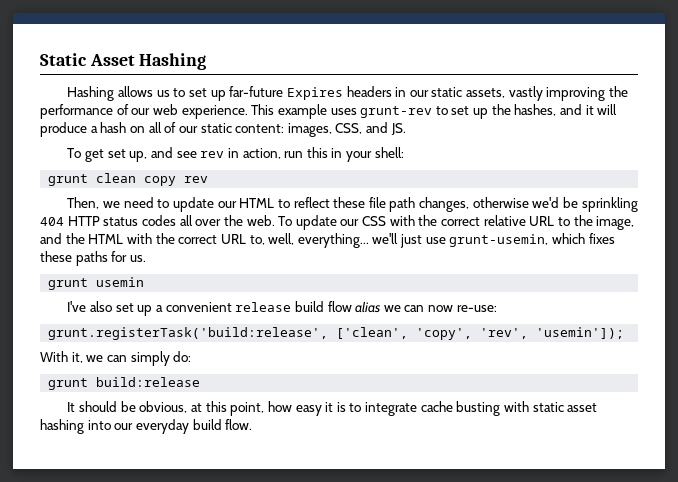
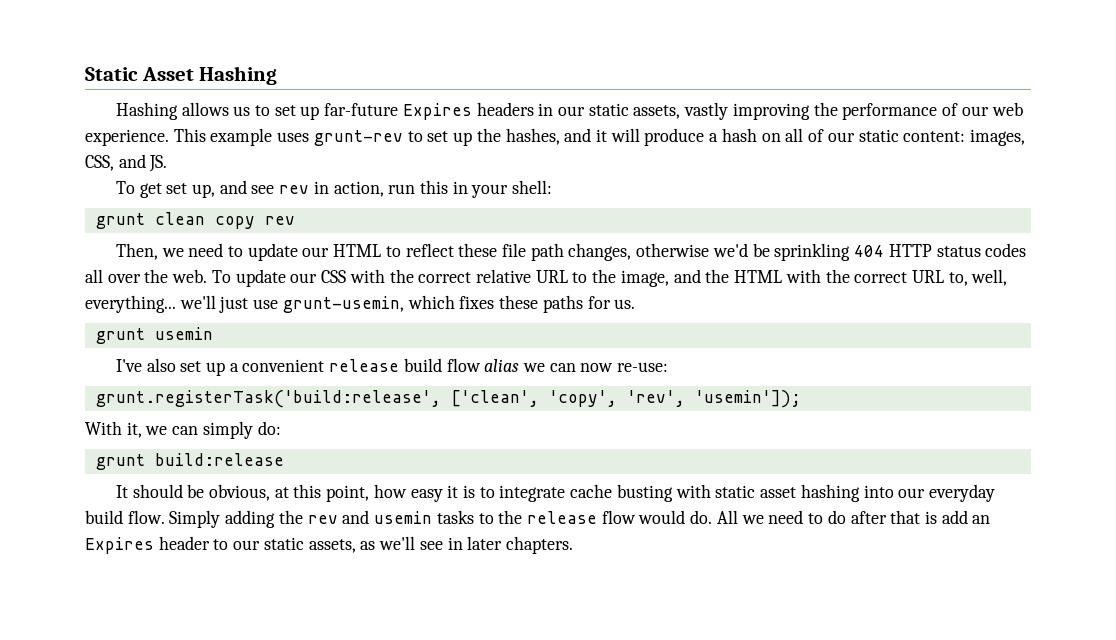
+ Simply adding the rev and usemin tasks to the release flow would do. All we need to do after that is add an Expires header to our static assets, as we'll see in later chapters.

